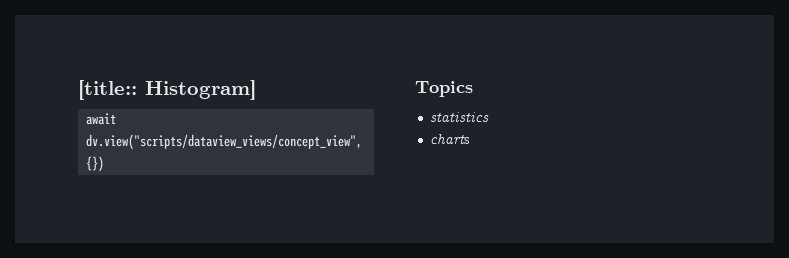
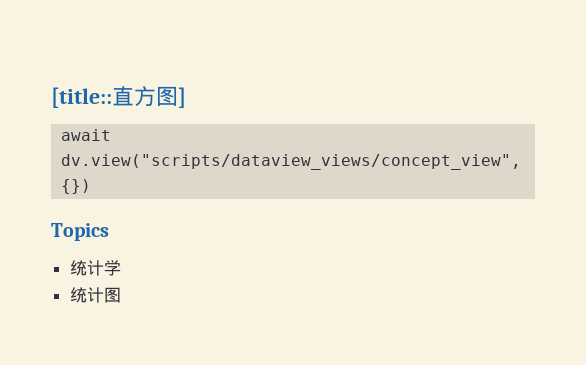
- [title:: Histogram]
+ [title::直方图]
- statistics
- charts
+ 统计学
+ 统计图

